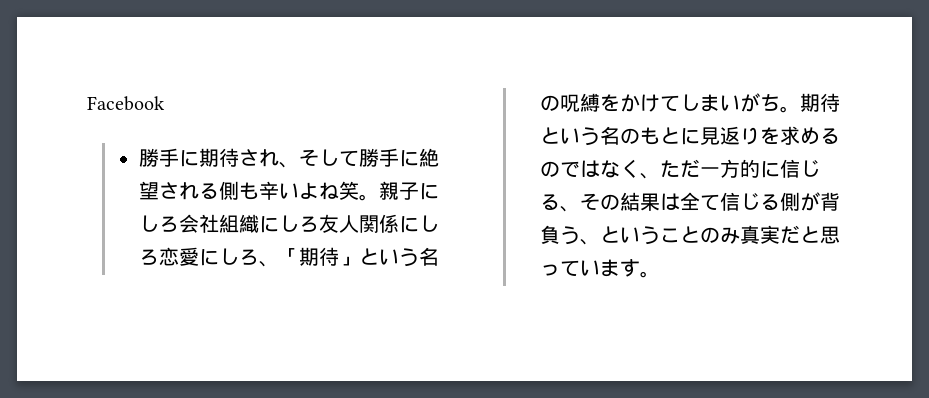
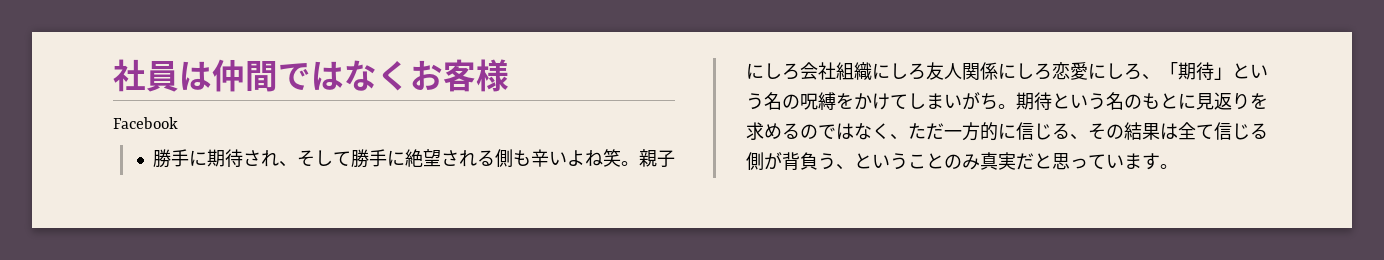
+ 社員は仲間ではなくお客様

